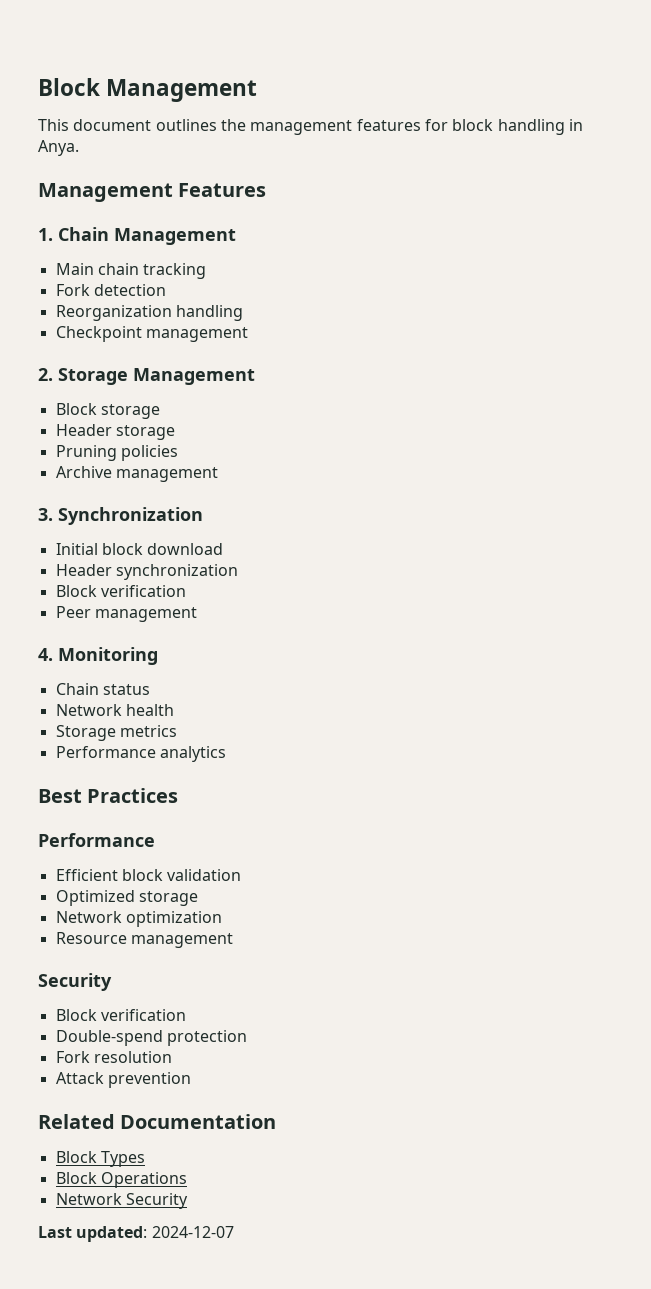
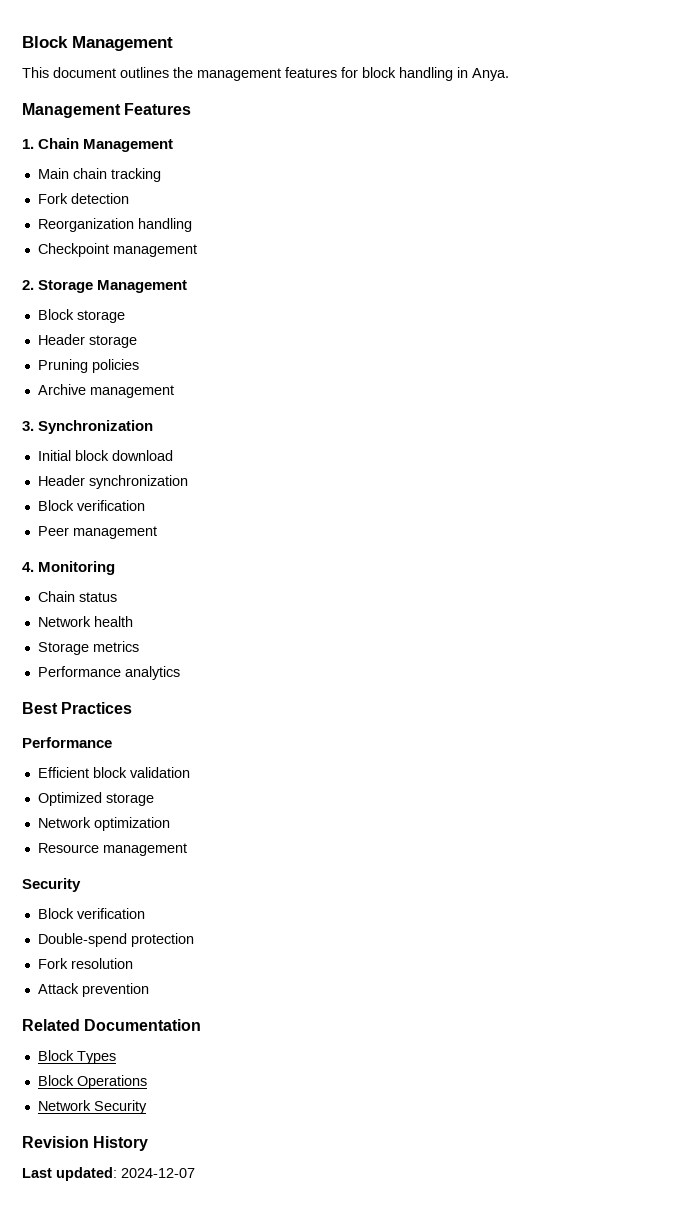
+ Revision History

